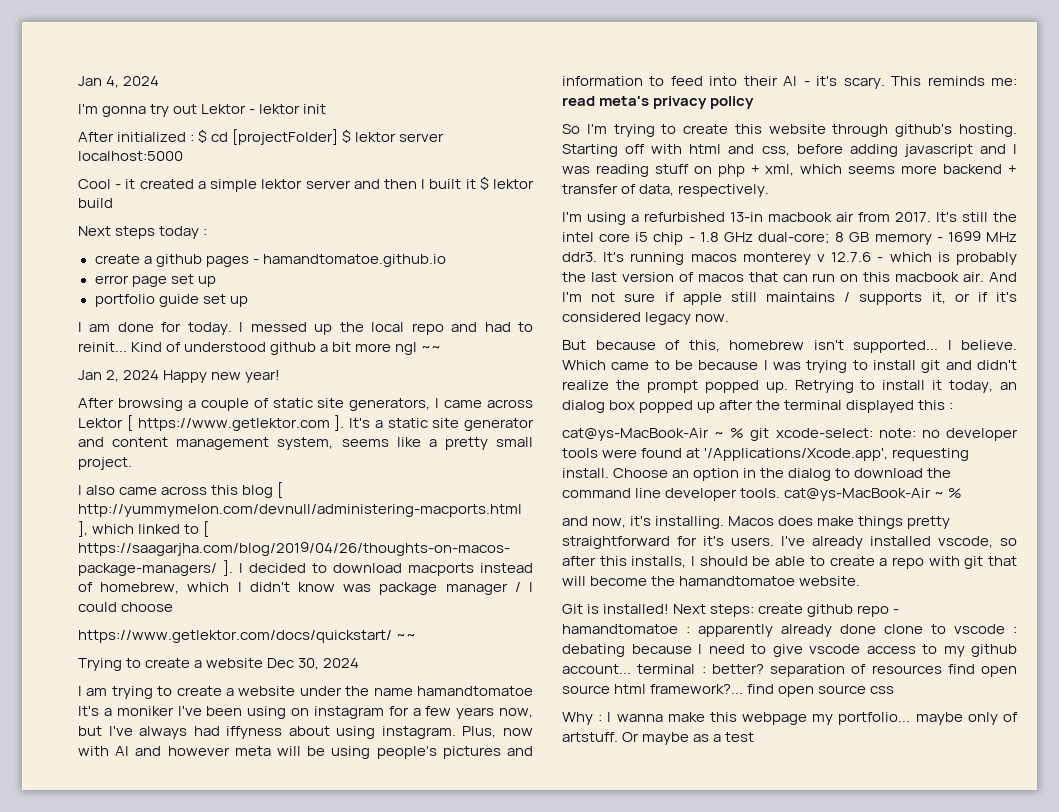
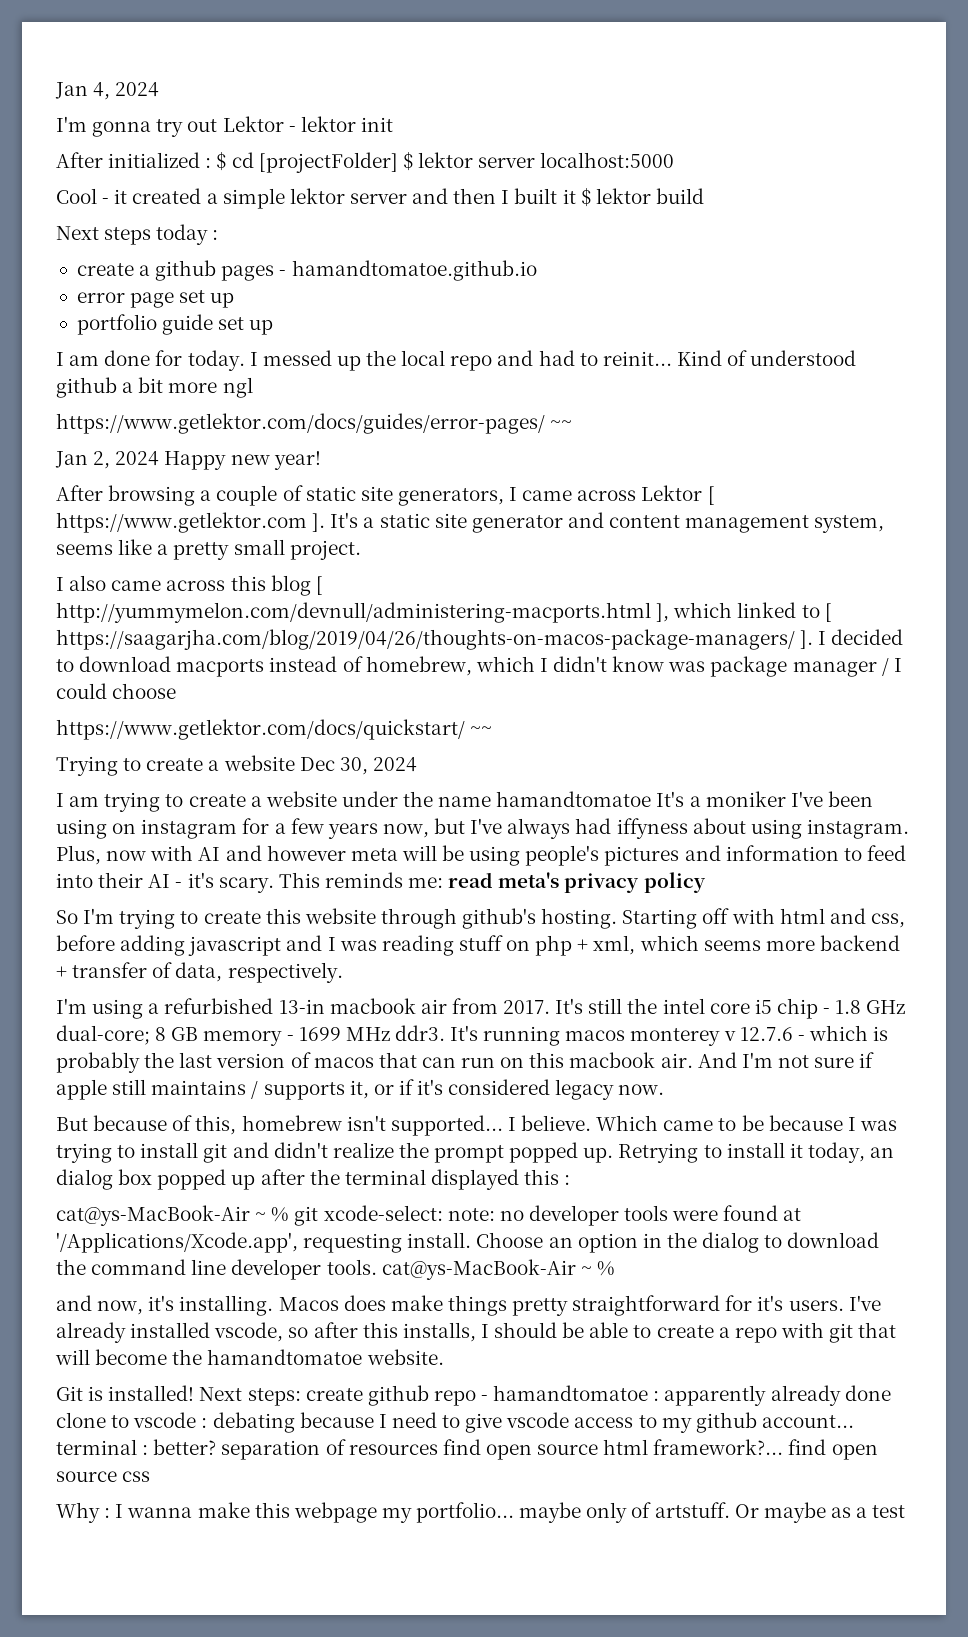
- Kind of understood github a bit more ngl ~~
+ Kind of understood github a bit more ngl
+ https://www.getlektor.com/docs/guides/error-pages/ ~~

